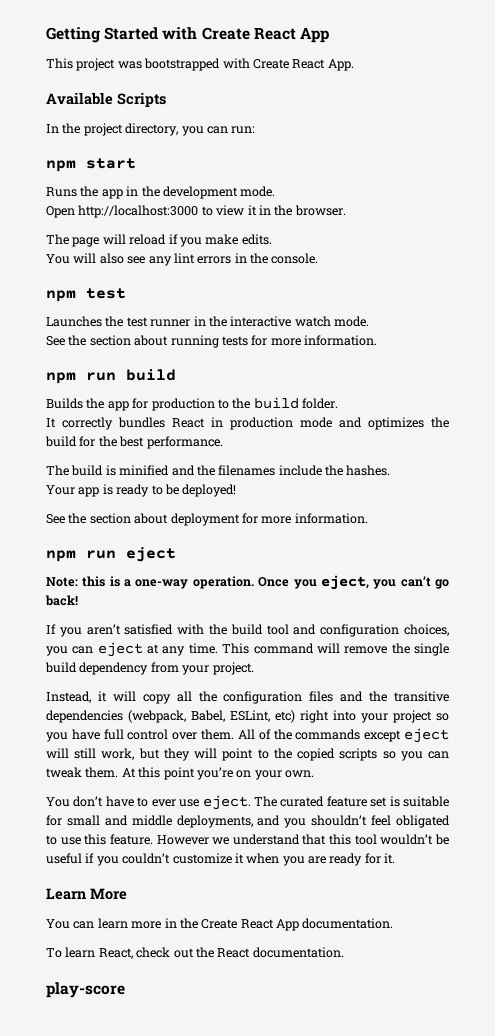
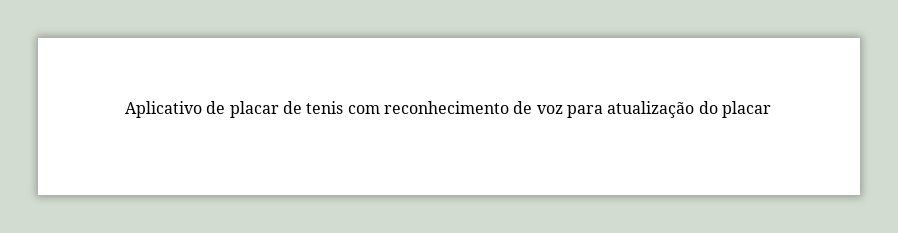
- Getting Started with Create React App
- This project was bootstrapped with Create React App.
- Available Scripts
- In the project directory, you can run:
- npm start
- Runs the app in the development mode.
- Open http://localhost:3000 to view it in the browser.
- The page will reload if you make edits.
- You will also see any lint errors in the console.
- npm test
- Launches the test runner in the interactive watch mode.
- See the section about running tests for more information.
- npm run build
- Builds the app for production to the build folder.
- It correctly bundles React in production mode and optimizes the build for the best performance.
- The build is minified and the filenames include the hashes.
- Your app is ready to be deployed!
- See the section about deployment for more information.
- npm run eject
- Note: this is a one-way operation. Once you eject, you can’t go back!
- If you aren’t satisfied with the build tool and configuration choices, you can eject at any time. This command will remove the single build dependency from your project.
- Instead, it will copy all the configuration files and the transitive dependencies (webpack, Babel, ESLint, etc) right into your project so you have full control over them. All of the commands except eject will still work, but they will point to the copied scripts so you can tweak them. At this point you’re on your own.
- You don’t have to ever use eject. The curated feature set is suitable for small and middle deployments, and you shouldn’t feel obligated to use this feature. However we understand that this tool wouldn’t be useful if you couldn’t customize it when you are ready for it.
- Learn More
- You can learn more in the Create React App documentation.
- To learn React, check out the React documentation.
- play-score
+ Aplicativo de placar de tenis com reconhecimento de voz para atualização do placar

